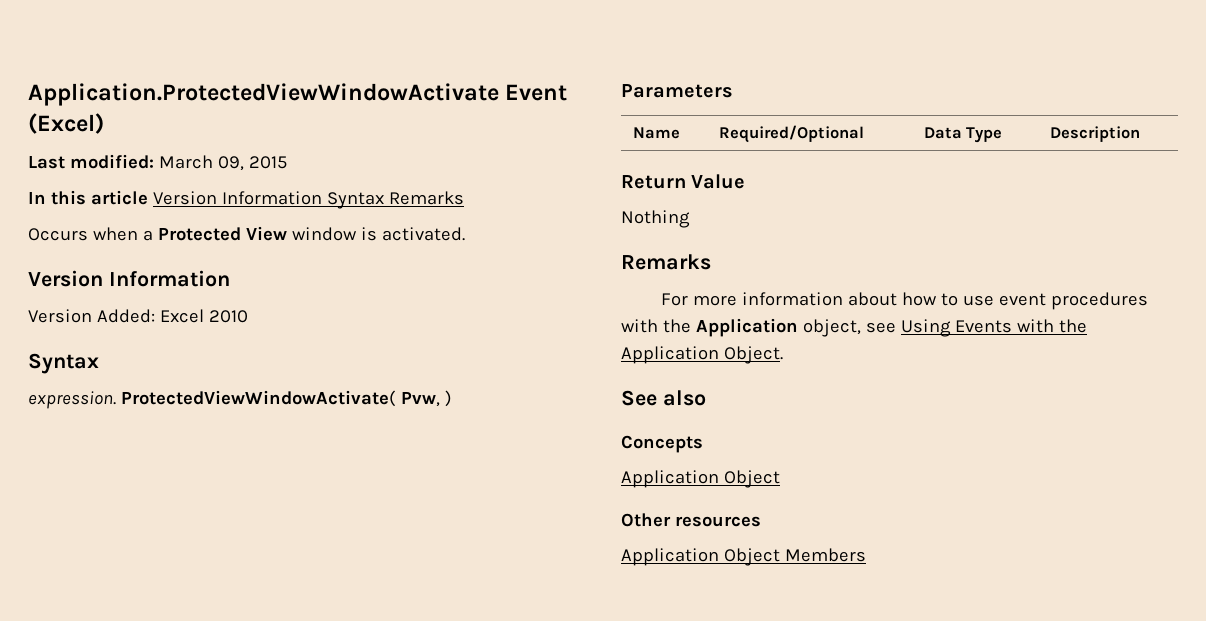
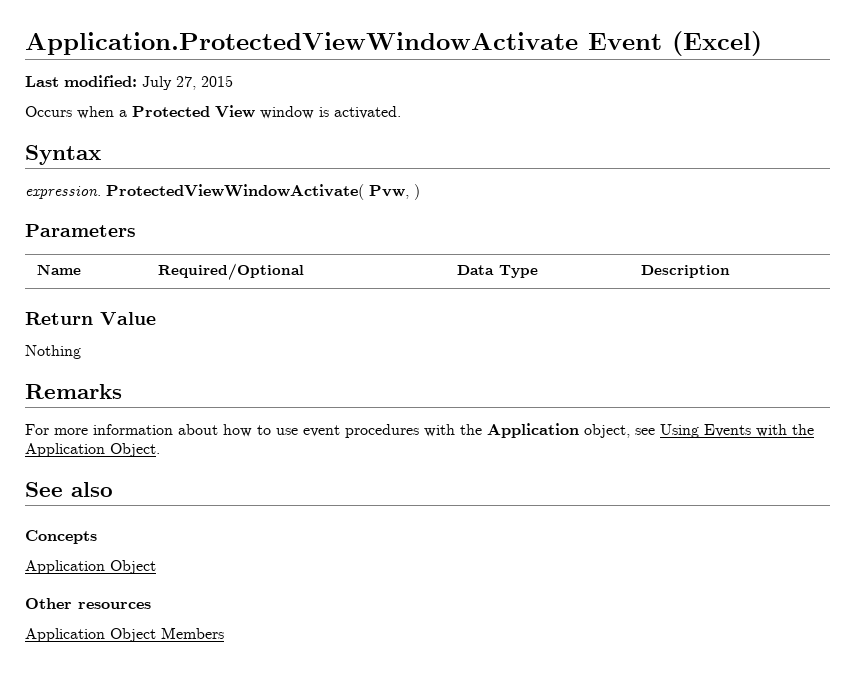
- Last modified: March 09, 2015
+ Last modified: July 27, 2015
- In this article Version Information Syntax Remarks
  Occurs when a Protected View window is activated.
- Version Information
- Version Added: Excel 2010

